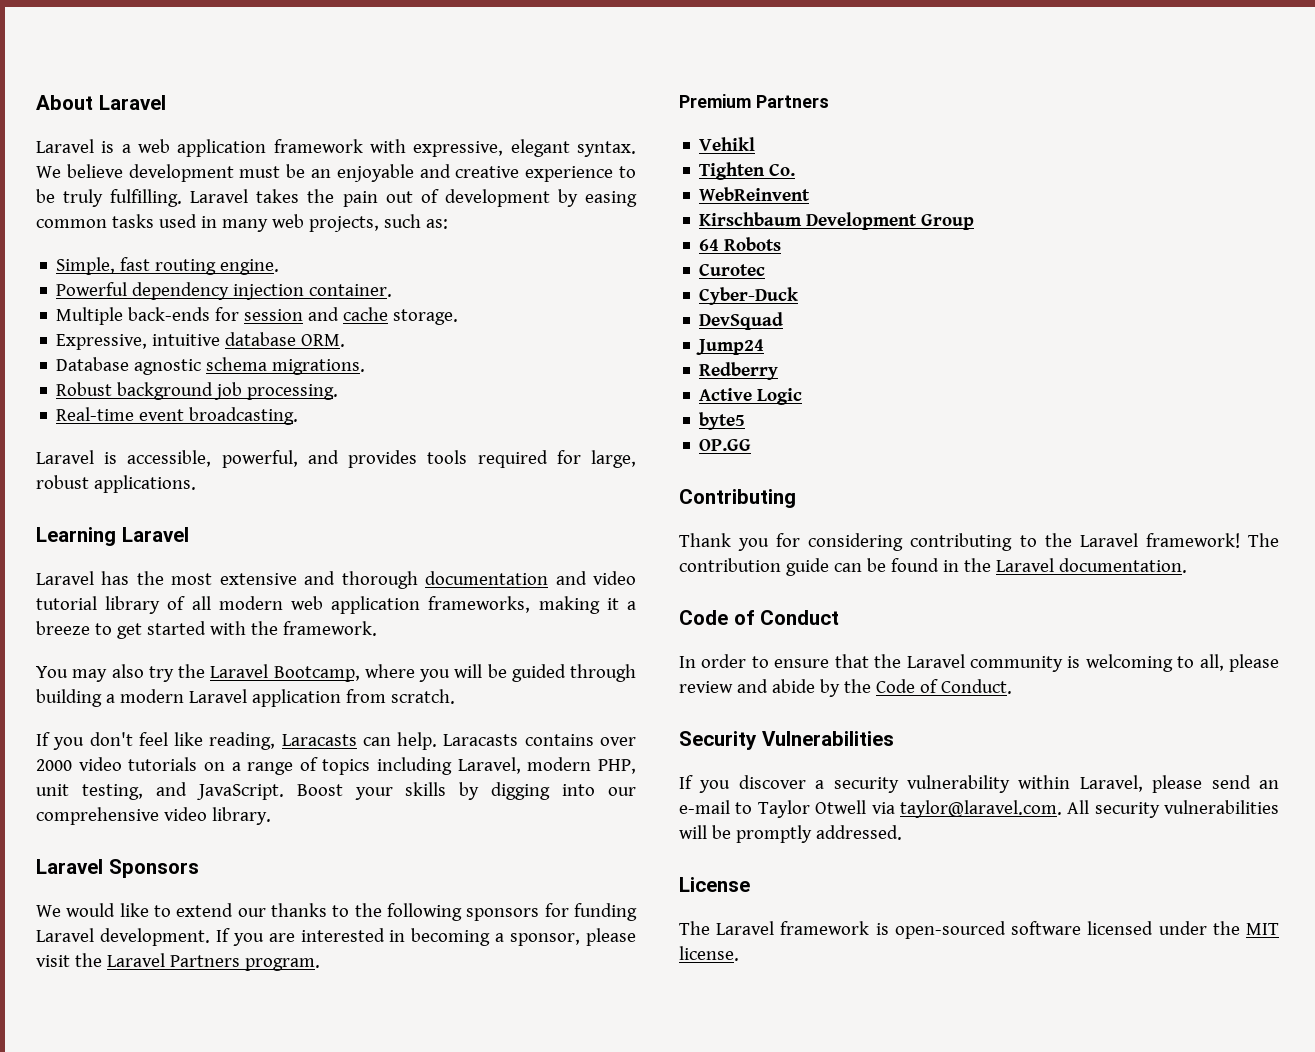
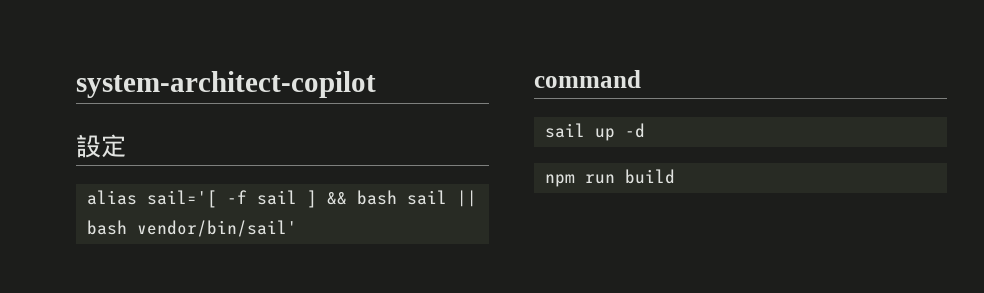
- About Laravel
- Laravel is a web application framework with expressive, elegant syntax. We believe development must be an enjoyable and creative experience to be truly fulfilling. Laravel takes the pain out of development by easing common tasks used in many web projects, such as:
- Simple, fast routing engine.
- Powerful dependency injection container.
- Multiple back-ends for session and cache storage.
- Expressive, intuitive database ORM.
- Database agnostic schema migrations.
- Robust background job processing.
- Real-time event broadcasting.
- Laravel is accessible, powerful, and provides tools required for large, robust applications.
- Learning Laravel
- Laravel has the most extensive and thorough documentation and video tutorial library of all modern web application frameworks, making it a breeze to get started with the framework.
- You may also try the Laravel Bootcamp, where you will be guided through building a modern Laravel application from scratch.
- If you don't feel like reading, Laracasts can help. Laracasts contains over 2000 video tutorials on a range of topics including Laravel, modern PHP, unit testing, and JavaScript. Boost your skills by digging into our comprehensive video library.
- Laravel Sponsors
- We would like to extend our thanks to the following sponsors for funding Laravel development. If you are interested in becoming a sponsor, please visit the Laravel Partners program.
- Premium Partners
- Vehikl
- Tighten Co.
- WebReinvent
- Kirschbaum Development Group
- 64 Robots
- Curotec
- Cyber-Duck
- DevSquad
- Jump24
- Redberry
- Active Logic
- byte5
- OP.GG
- Contributing
- Thank you for considering contributing to the Laravel framework! The contribution guide can be found in the Laravel documentation.
- Code of Conduct
- In order to ensure that the Laravel community is welcoming to all, please review and abide by the Code of Conduct.
- Security Vulnerabilities
- If you discover a security vulnerability within Laravel, please send an e-mail to Taylor Otwell via taylor@laravel.com. All security vulnerabilities will be promptly addressed.
- License
- The Laravel framework is open-sourced software licensed under the MIT license.
+ system-architect-copilot
+ 設定
+ alias sail='[ -f sail ] && bash sail || bash vendor/bin/sail'
+ command
+ sail up -d
+ npm run build

